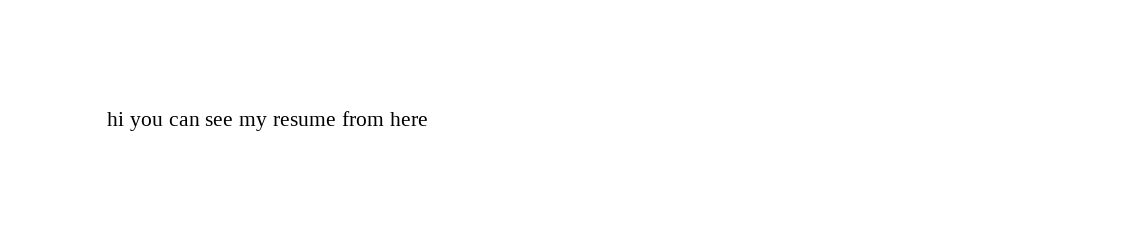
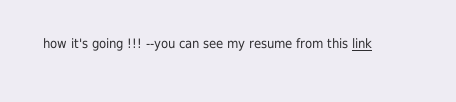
- hi you can see my resume from here
+ how it's going !!! --you can see my resume from this link

